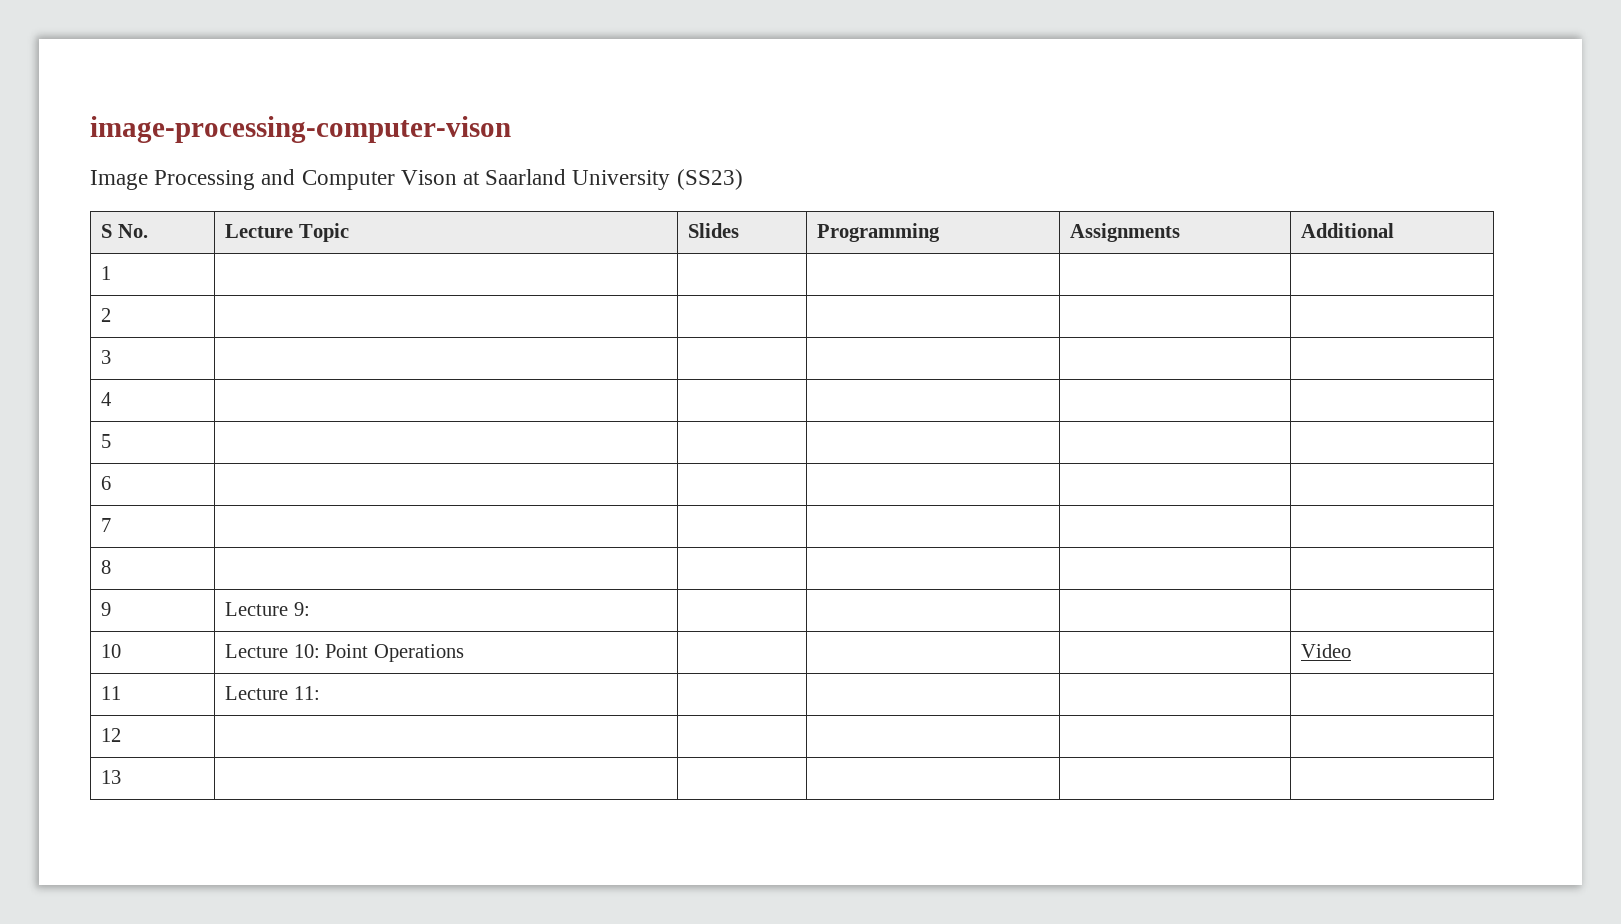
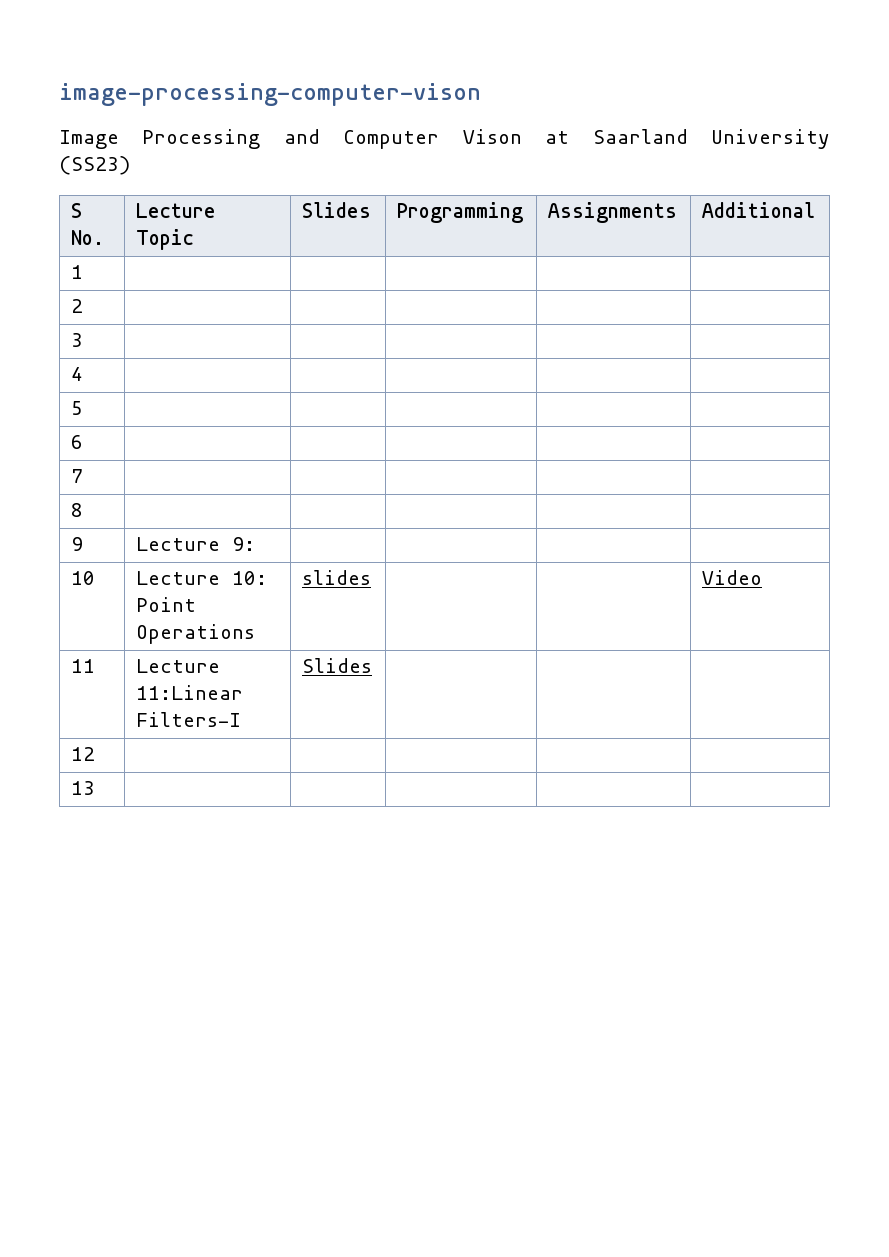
- 10 | Lecture 10: Point Operations | | | | Video
+ 10 | Lecture 10: Point Operations | slides | | | Video
- 11 | Lecture 11: | | | |
+ 11 | Lecture 11:Linear Filters-I | Slides | | |

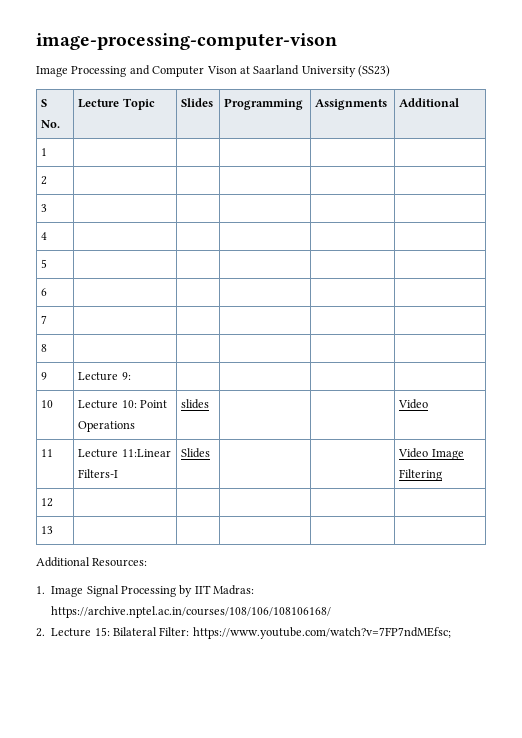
- 11 | Lecture 11:Linear Filters-I | Slides | | |
+ 11 | Lecture 11:Linear Filters-I | Slides | | | Video Image Filtering
+ Additional Resources:
+ 1. Image Signal Processing by IIT Madras: https://archive.nptel.ac.in/courses/108/106/108106168/
+ 2. Lecture 15: Bilateral Filter: https://www.youtube.com/watch?v=7FP7ndMEfsc;

